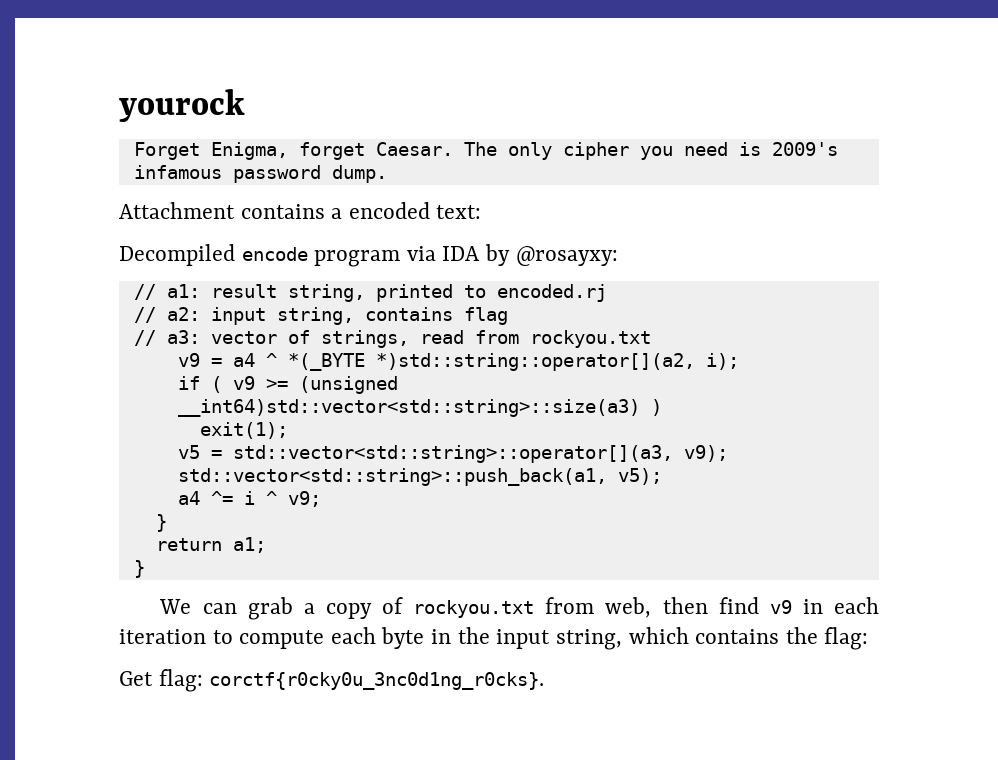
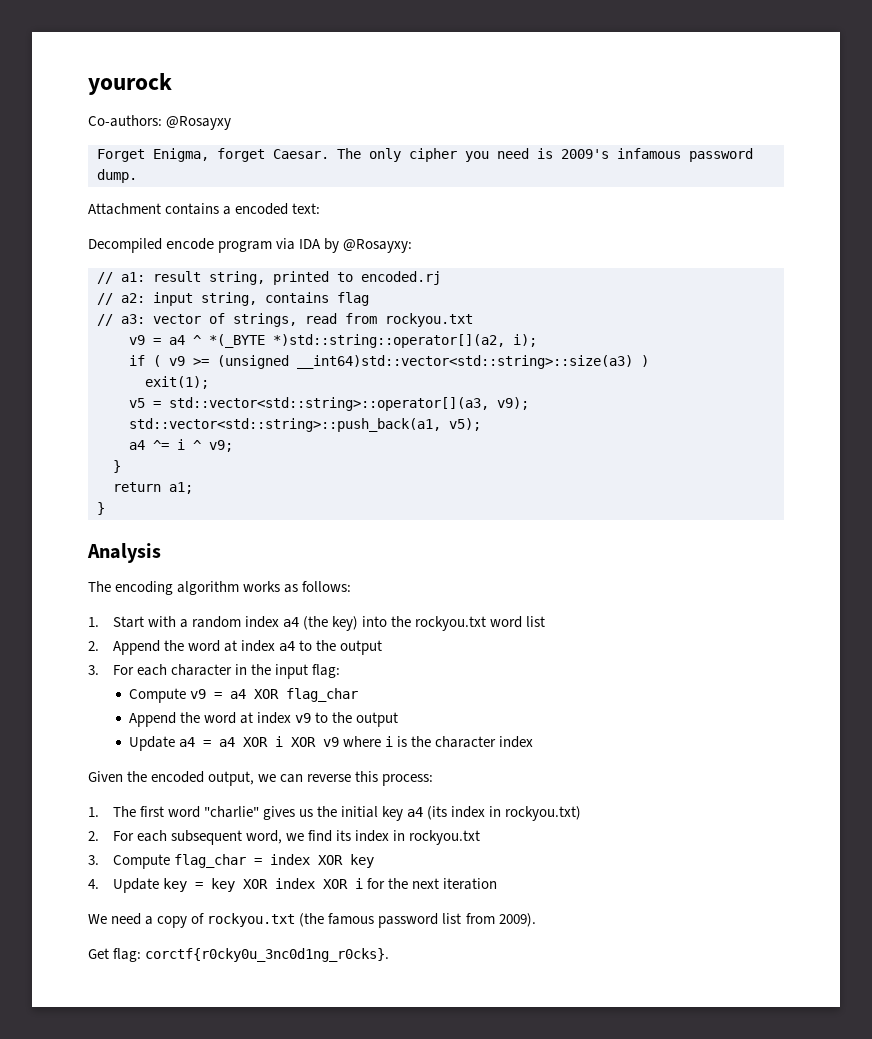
+ Co-authors: @Rosayxy
- Decompiled encode program via IDA by @rosayxy:
+ Decompiled encode program via IDA by @Rosayxy:
+ Analysis
+ The encoding algorithm works as follows:
+ 1. Start with a random index a4 (the key) into the rockyou.txt word list
+ 2. Append the word at index a4 to the output
+ 3. For each character in the input flag:
+ Compute v9 = a4 XOR flag_char
+ Append the word at index v9 to the output
+ Update a4 = a4 XOR i XOR v9 where i is the character index
+ Given the encoded output, we can reverse this process:
+ 1. The first word "charlie" gives us the initial key a4 (its index in rockyou.txt)
+ 2. For each subsequent word, we find its index in rockyou.txt
+ 3. Compute flag_char = index XOR key
+ 4. Update key = key XOR index XOR i for the next iteration
- We can grab a copy of rockyou.txt from web, then find v9 in each iteration to compute each byte in the input string, which contains the flag:
+ We need a copy of rockyou.txt (the famous password list from 2009).

